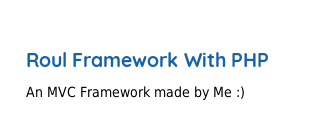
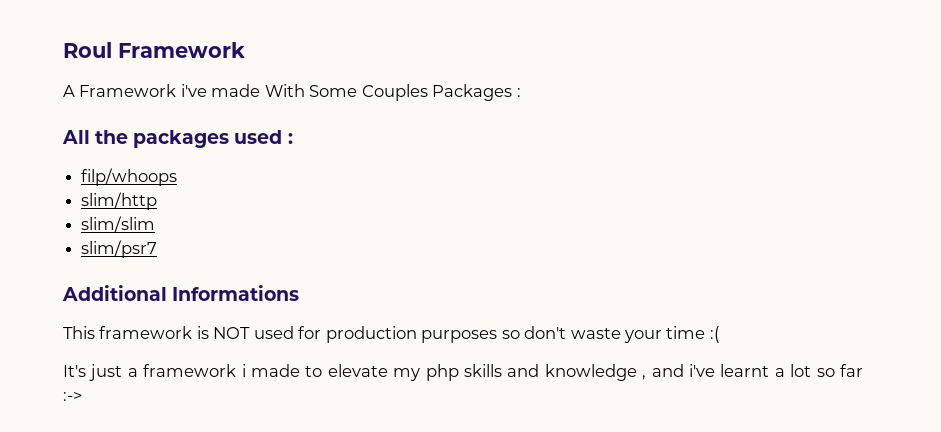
- Roul Framework With PHP
- An MVC Framework made by Me :)
+ Roul Framework
+ A Framework i've made With Some Couples Packages :
+ All the packages used :
+ filp/whoops
+ slim/http
+ slim/slim
+ slim/psr7
+ Additional Informations
+ This framework is NOT used for production purposes so don't waste your time :(
+ It's just a framework i made to elevate my php skills and knowledge , and i've learnt a lot so far :->

